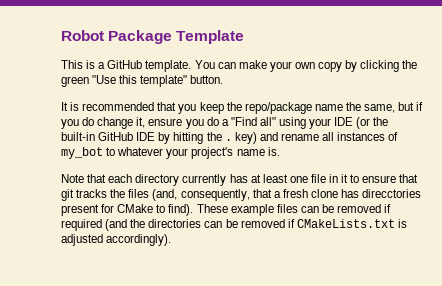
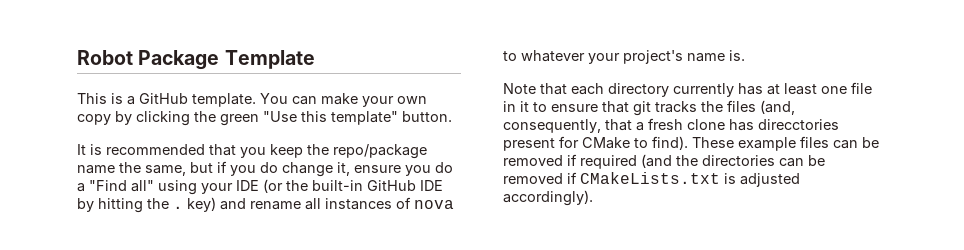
- It is recommended that you keep the repo/package name the same, but if you do change it, ensure you do a "Find all" using your IDE (or the built-in GitHub IDE by hitting the . key) and rename all instances of my_bot to whatever your project's name is.
+ It is recommended that you keep the repo/package name the same, but if you do change it, ensure you do a "Find all" using your IDE (or the built-in GitHub IDE by hitting the . key) and rename all instances of nova to whatever your project's name is.

